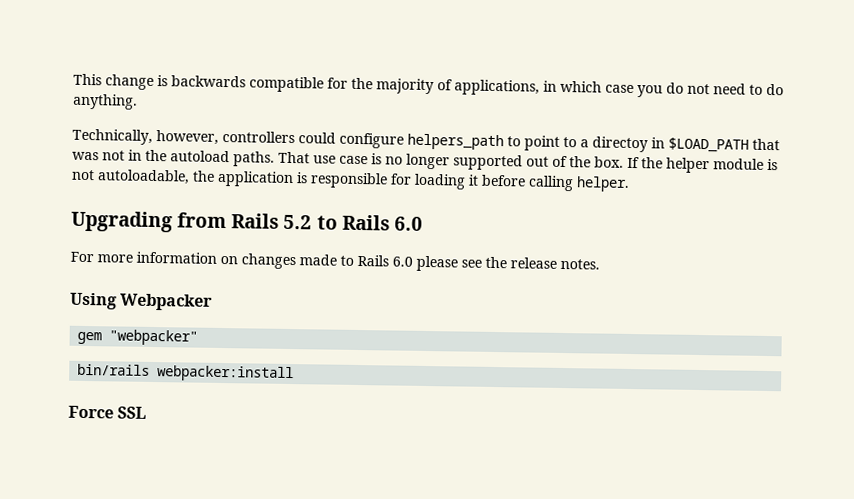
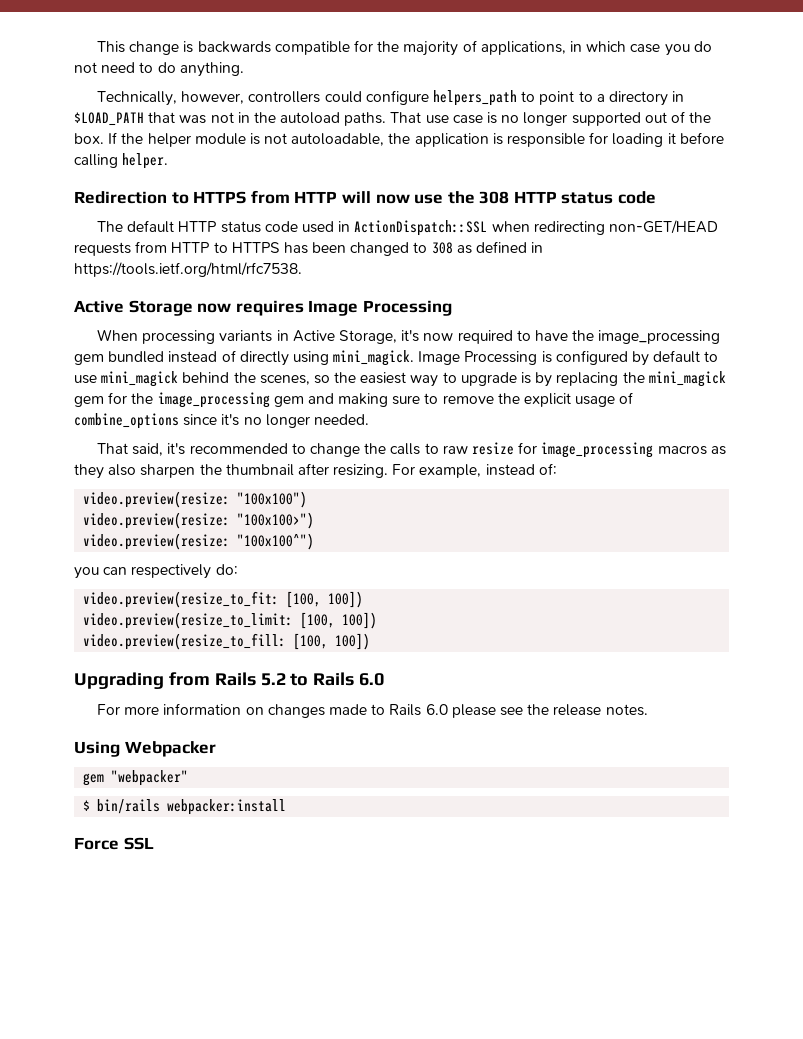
- Technically, however, controllers could configure helpers_path to point to a directoy in $LOAD_PATH that was not in the autoload paths.
+ Technically, however, controllers could configure helpers_path to point to a directory in $LOAD_PATH that was not in the autoload paths.
+ Redirection to HTTPS from HTTP will now use the 308 HTTP status code
+ The default HTTP status code used in ActionDispatch::SSL when redirecting non-GET/HEAD requests from HTTP to HTTPS has been changed to 308 as defined in https://tools.ietf.org/html/rfc7538.
+ Active Storage now requires Image Processing
+ When processing variants in Active Storage, it's now required to have the image_processing gem bundled instead of directly using mini_magick. Image Processing is configured by default to use mini_magick behind the scenes, so the easiest way to upgrade is by replacing the mini_magick gem for the image_processing gem and making sure to remove the explicit usage of combine_options since it's no longer needed.
+ That said, it's recommended to change the calls to raw resize for image_processing macros as they also sharpen the thumbnail after resizing. For example, instead of:
+ video.preview(resize: "100x100")
+ video.preview(resize: "100x100>")
+ video.preview(resize: "100x100^")
+ you can respectively do:
+ video.preview(resize_to_fit: [100, 100])
+ video.preview(resize_to_limit: [100, 100])
+ video.preview(resize_to_fill: [100, 100])
- bin/rails webpacker:install
+ $ bin/rails webpacker:install

